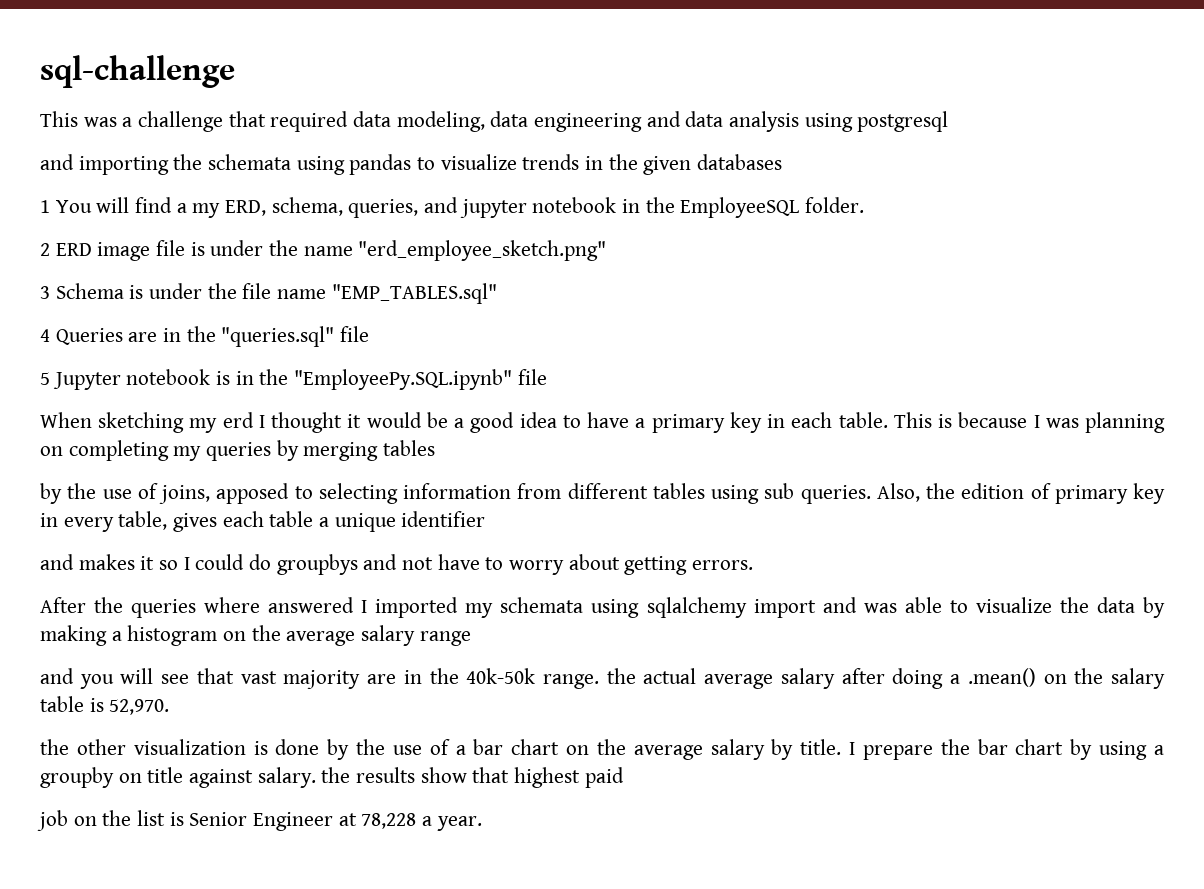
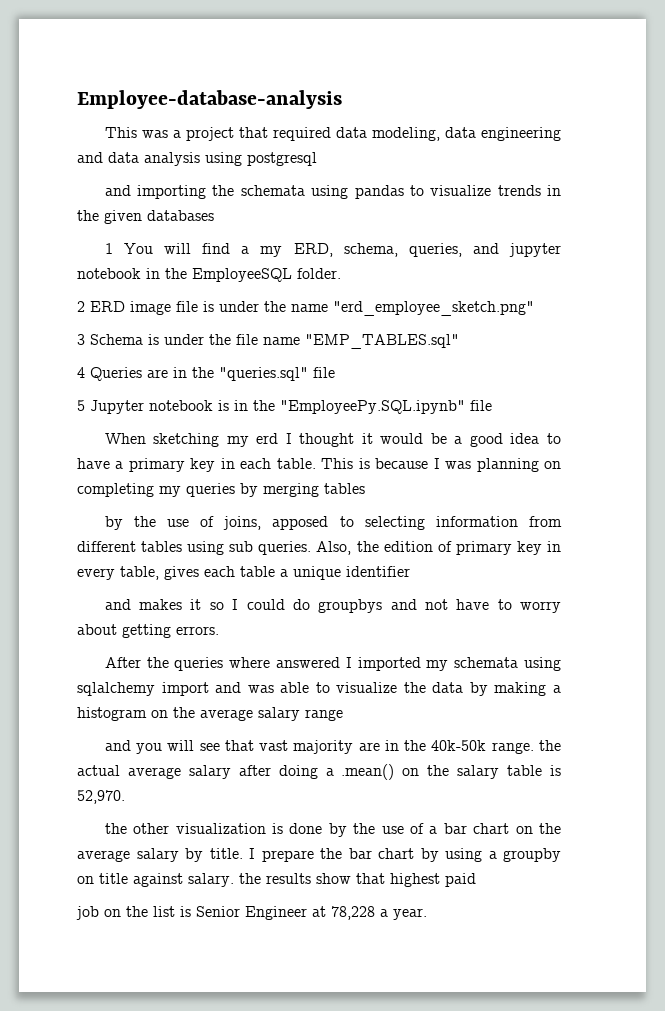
- sql-challenge
+ Employee-database-analysis
- This was a challenge that required data modeling, data engineering and data analysis using postgresql
+ This was a project that required data modeling, data engineering and data analysis using postgresql

